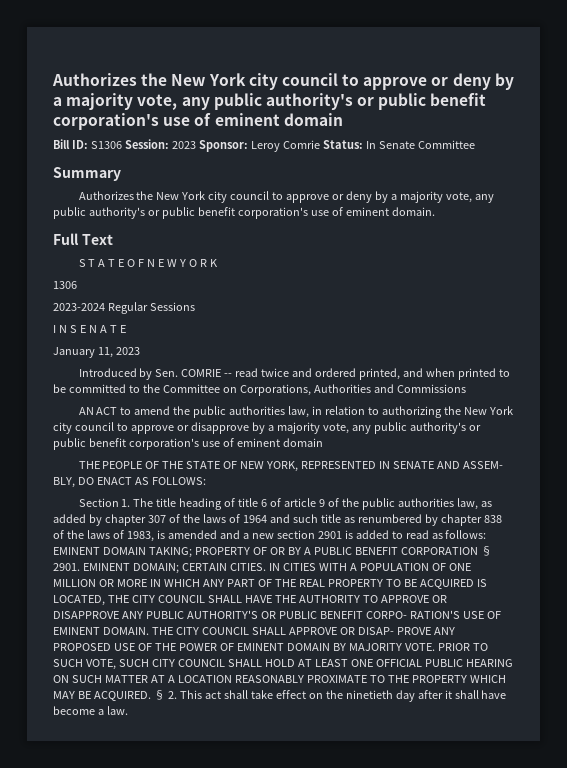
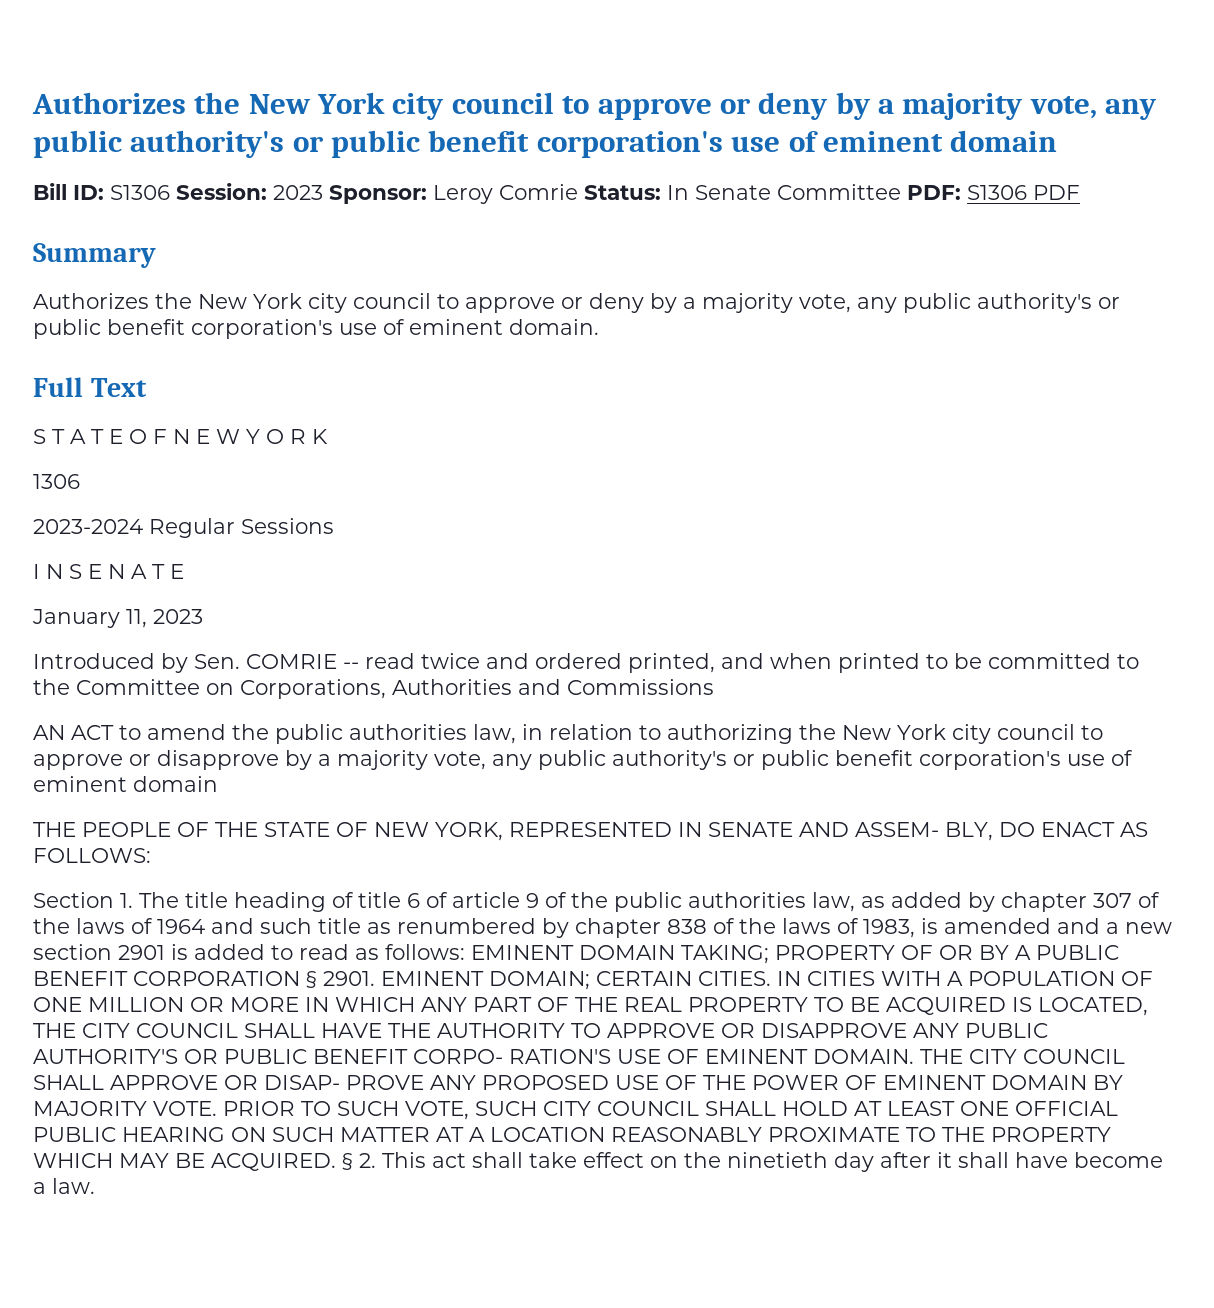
- Bill ID: S1306 Session: 2023 Sponsor: Leroy Comrie Status: In Senate Committee
+ Bill ID: S1306 Session: 2023 Sponsor: Leroy Comrie Status: In Senate Committee PDF: S1306 PDF

